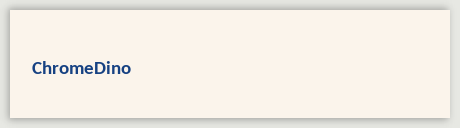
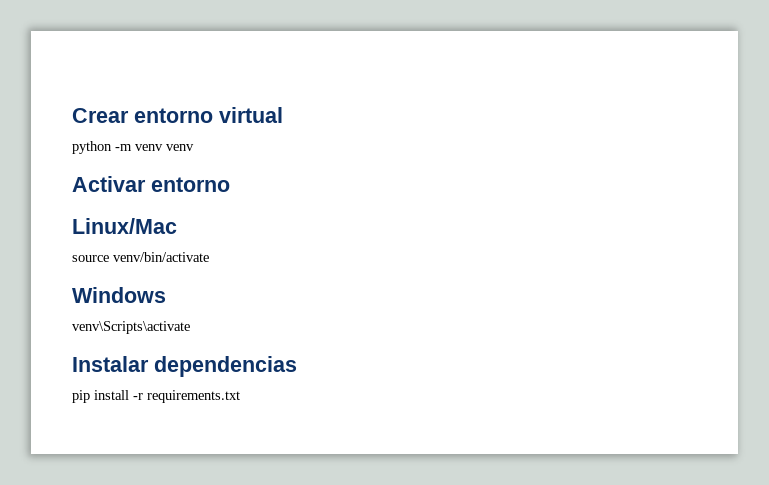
- ChromeDino
+ Crear entorno virtual
+ python -m venv venv
+ Activar entorno
+ Linux/Mac
+ source venv/bin/activate
+ Windows
+ venv\Scripts\activate
+ Instalar dependencias
+ pip install -r requirements.txt

